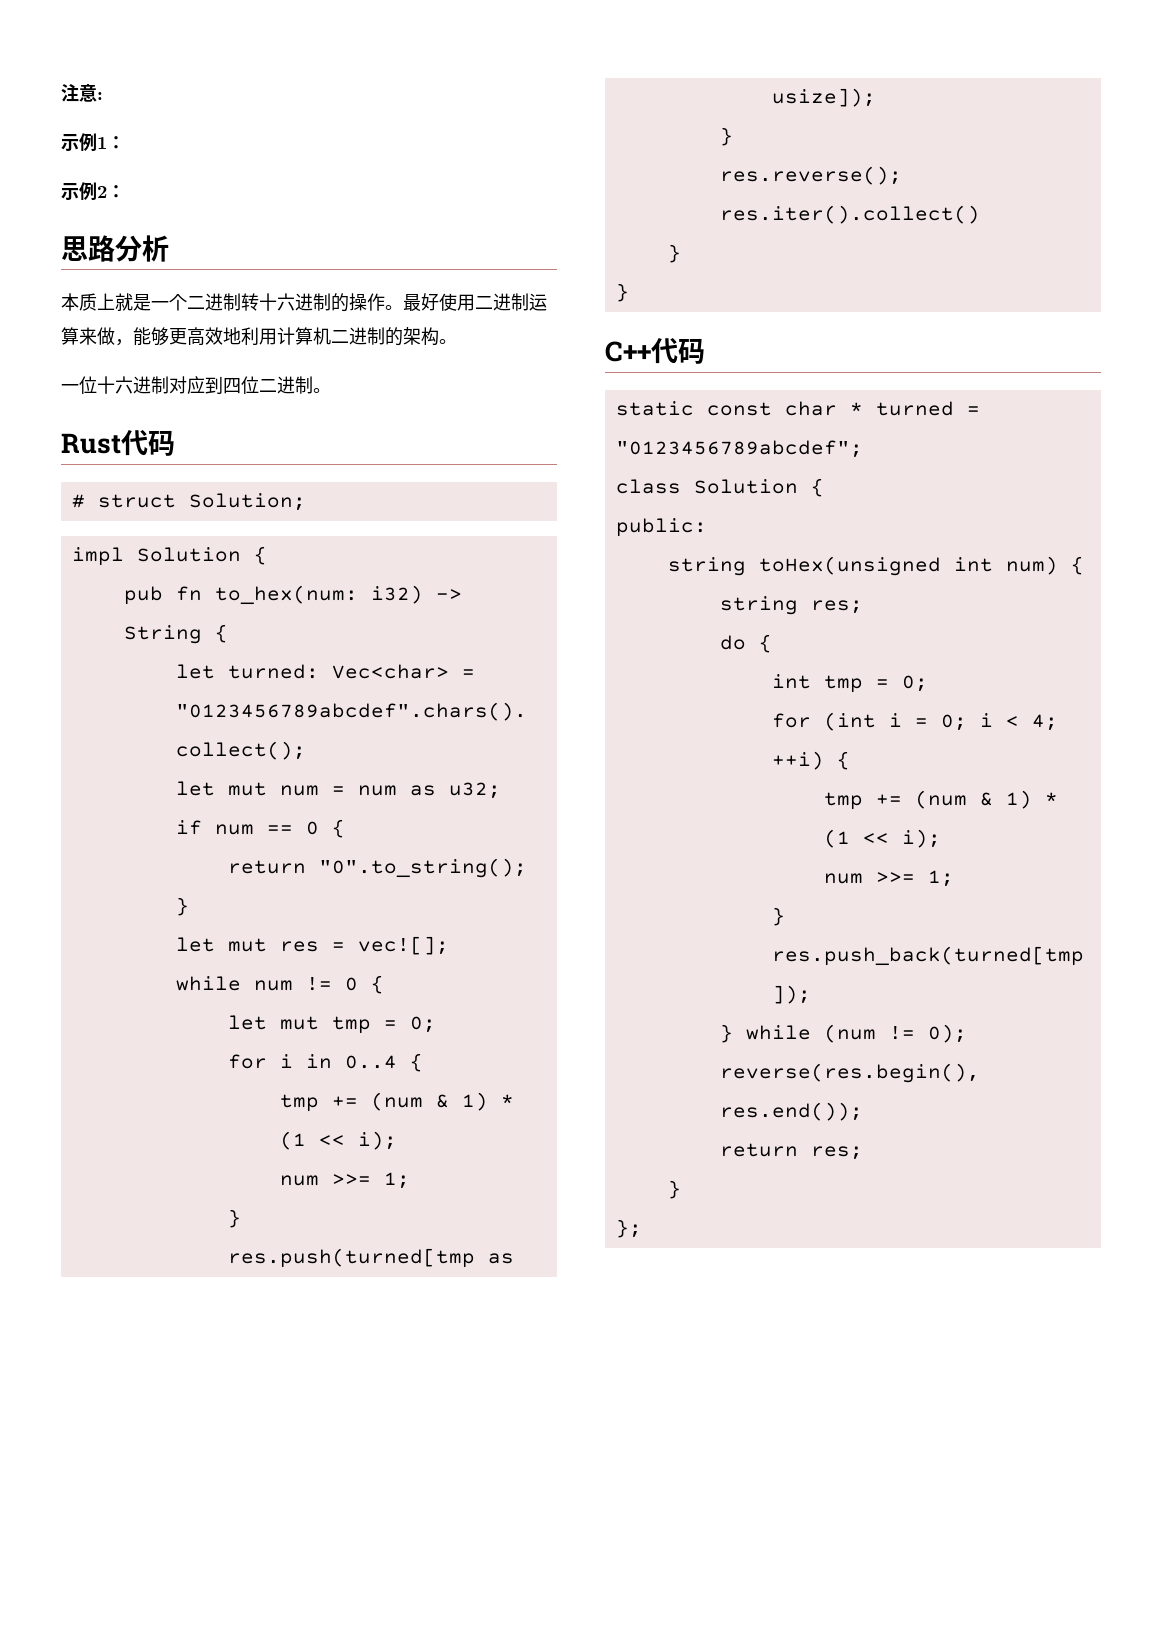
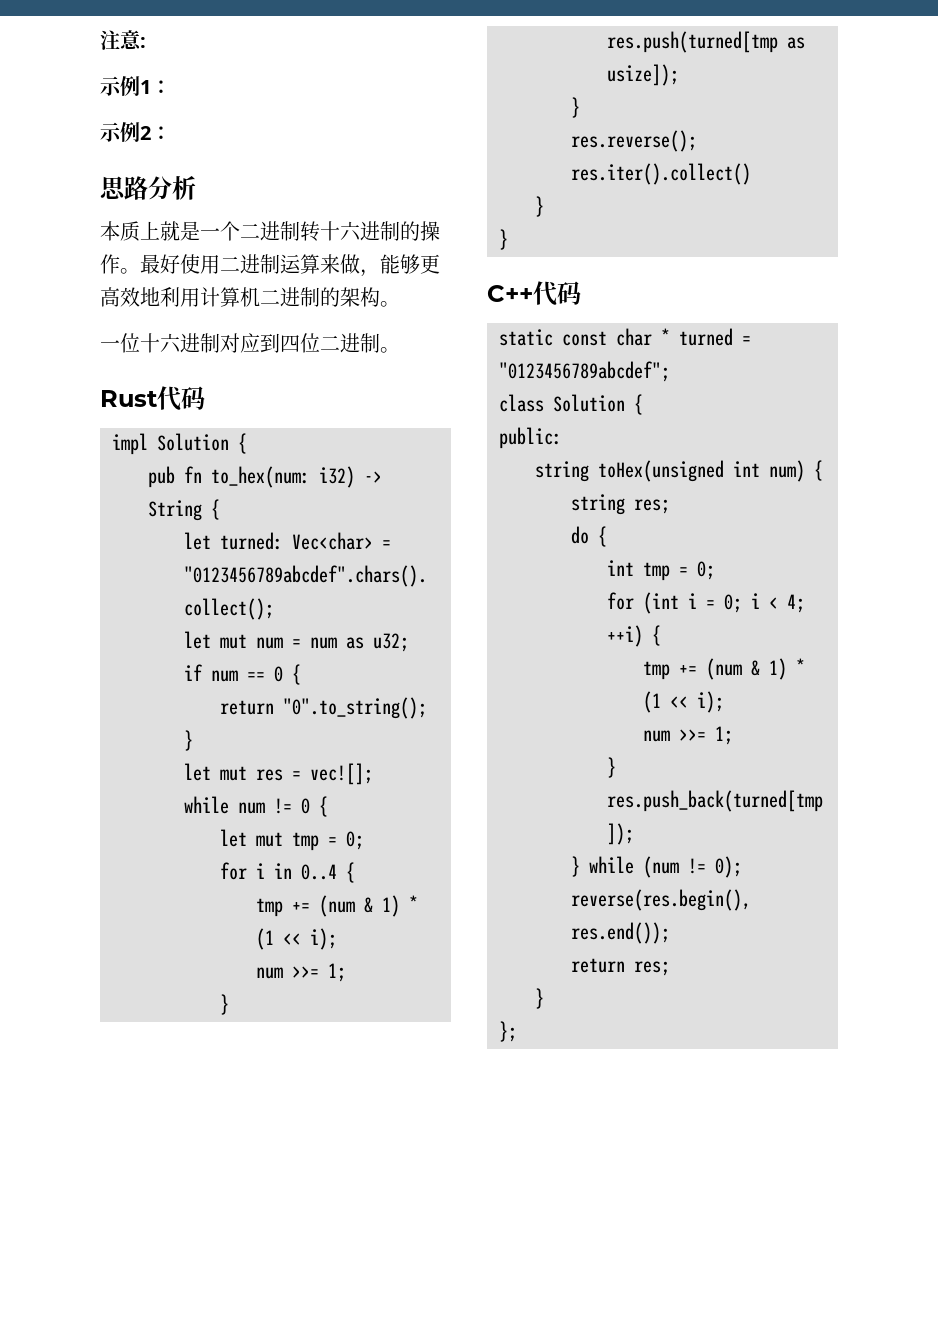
- # struct Solution;

